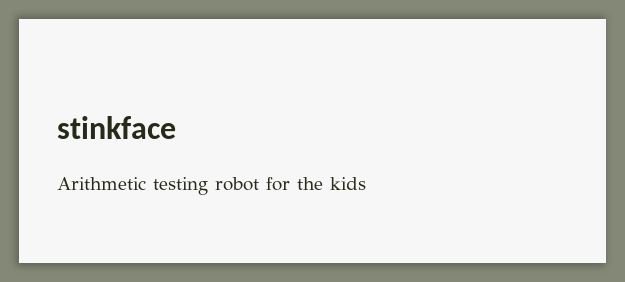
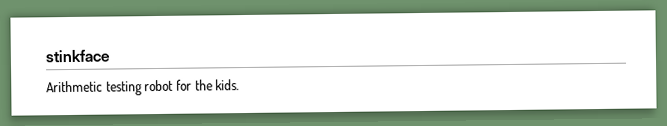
- Arithmetic testing robot for the kids
+ Arithmetic testing robot for the kids.

